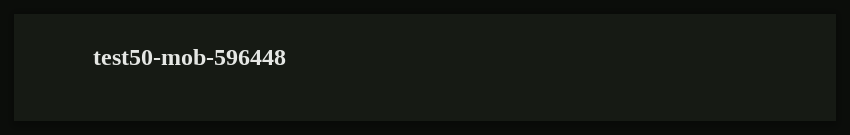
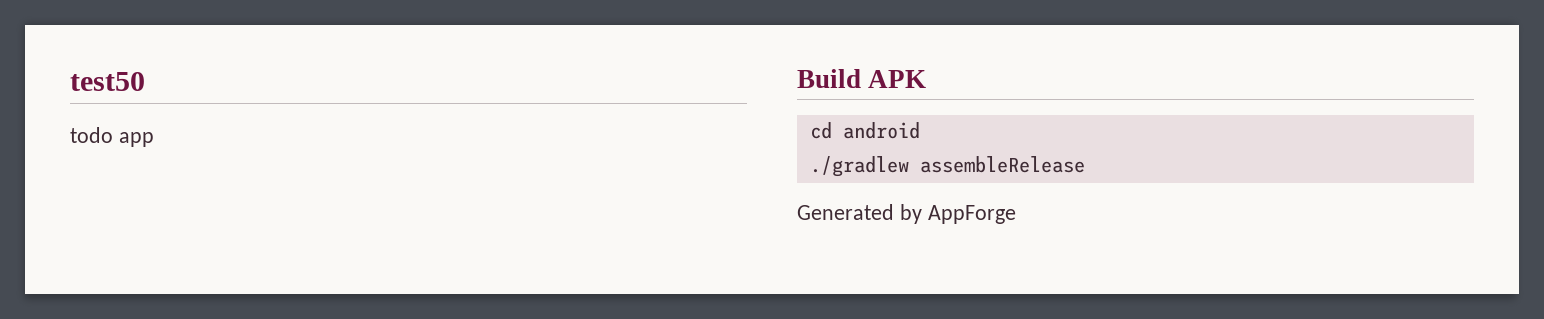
- test50-mob-596448
+ test50
+ todo app
+ Build APK
+ cd android
+ ./gradlew assembleRelease
+ Generated by AppForge

